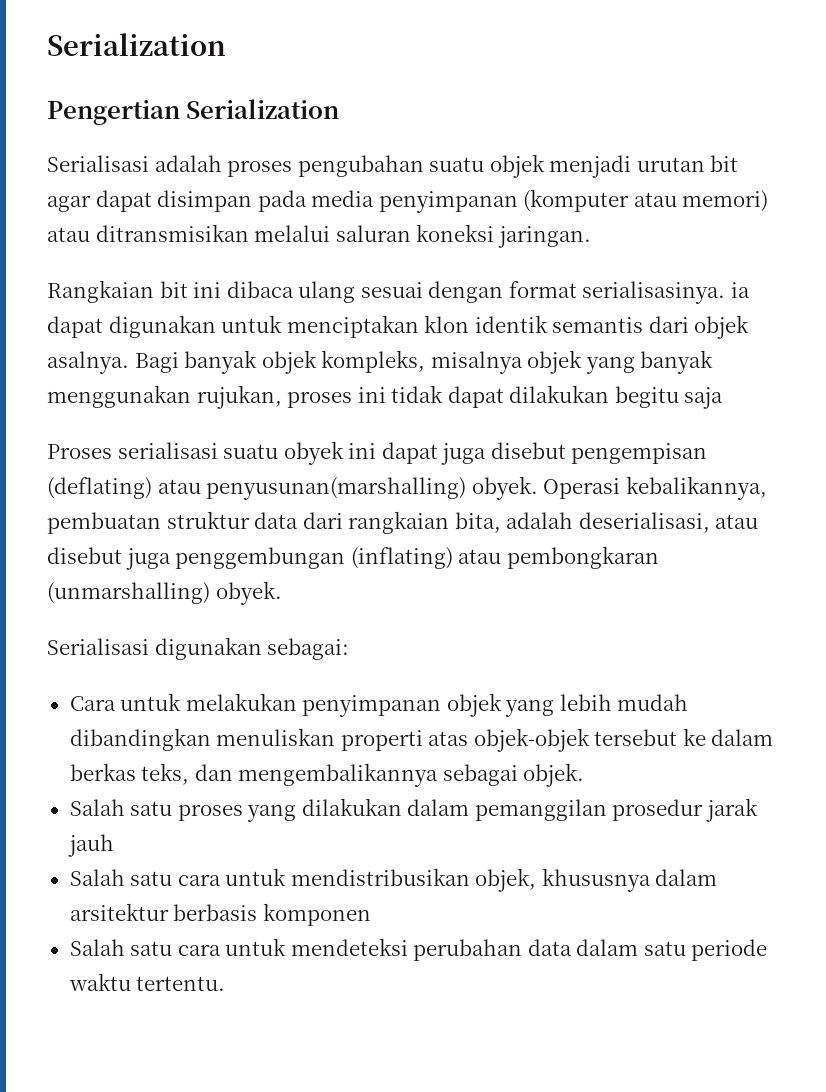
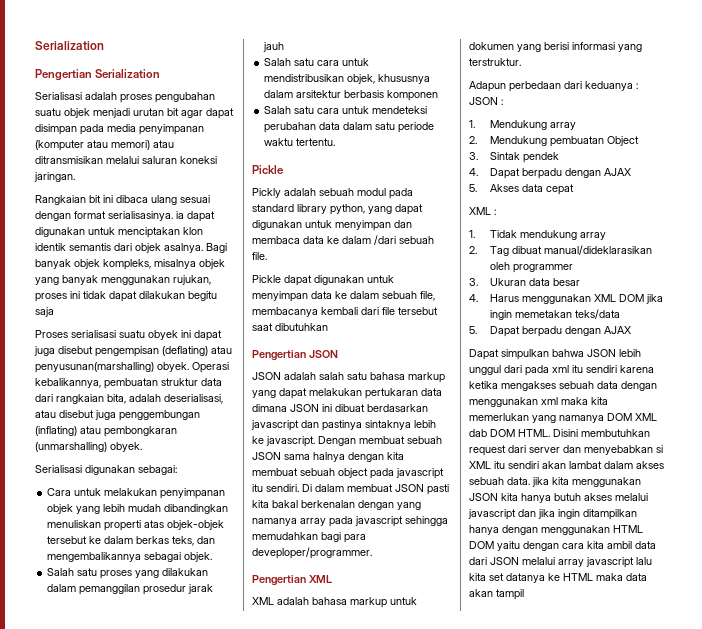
  Salah satu cara untuk mendeteksi perubahan data dalam satu periode waktu tertentu.
+ Pickle
+ Pickly adalah sebuah modul pada standard library python, yang dapat digunakan untuk menyimpan dan membaca data ke dalam /dari sebuah file.
+ Pickle dapat digunakan untuk menyimpan data ke dalam sebuah file, membacanya kembali dari file tersebut saat dibutuhkan
+ Pengertian JSON
+ JSON adalah salah satu bahasa markup yang dapat melakukan pertukaran data dimana JSON ini dibuat berdasarkan javascript dan pastinya sintaknya lebih ke javascript. Dengan membuat sebuah JSON sama halnya dengan kita membuat sebuah object pada javascript itu sendiri. Di dalam membuat JSON pasti kita bakal berkenalan dengan yang namanya array pada javascript sehingga memudahkan bagi para deveploper/programmer.
+ Pengertian XML
+ XML adalah bahasa markup untuk dokumen yang berisi informasi yang terstruktur.
+ Adapun perbedaan dari keduanya : JSON :
+ 1. Mendukung array
+ 2. Mendukung pembuatan Object
+ 3. Sintak pendek
+ 4. Dapat berpadu dengan AJAX
+ 5. Akses data cepat
+ XML :
+ 1. Tidak mendukung array
+ 2. Tag dibuat manual/dideklarasikan oleh programmer
+ 3. Ukuran data besar
+ 4. Harus menggunakan XML DOM jika ingin memetakan teks/data
+ 5. Dapat berpadu dengan AJAX
+ Dapat simpulkan bahwa JSON lebih unggul dari pada xml itu sendiri karena ketika mengakses sebuah data dengan menggunakan xml maka kita memerlukan yang namanya DOM XML dab DOM HTML. Disini membutuhkan request dari server dan menyebabkan si XML itu sendiri akan lambat dalam akses sebuah data. jika kita menggunakan JSON kita hanya butuh akses melalui javascript dan jika ingin ditampilkan hanya dengan menggunakan HTML DOM yaitu dengan cara kita ambil data dari JSON melalui array javascript lalu kita set datanya ke HTML maka data akan tampil

